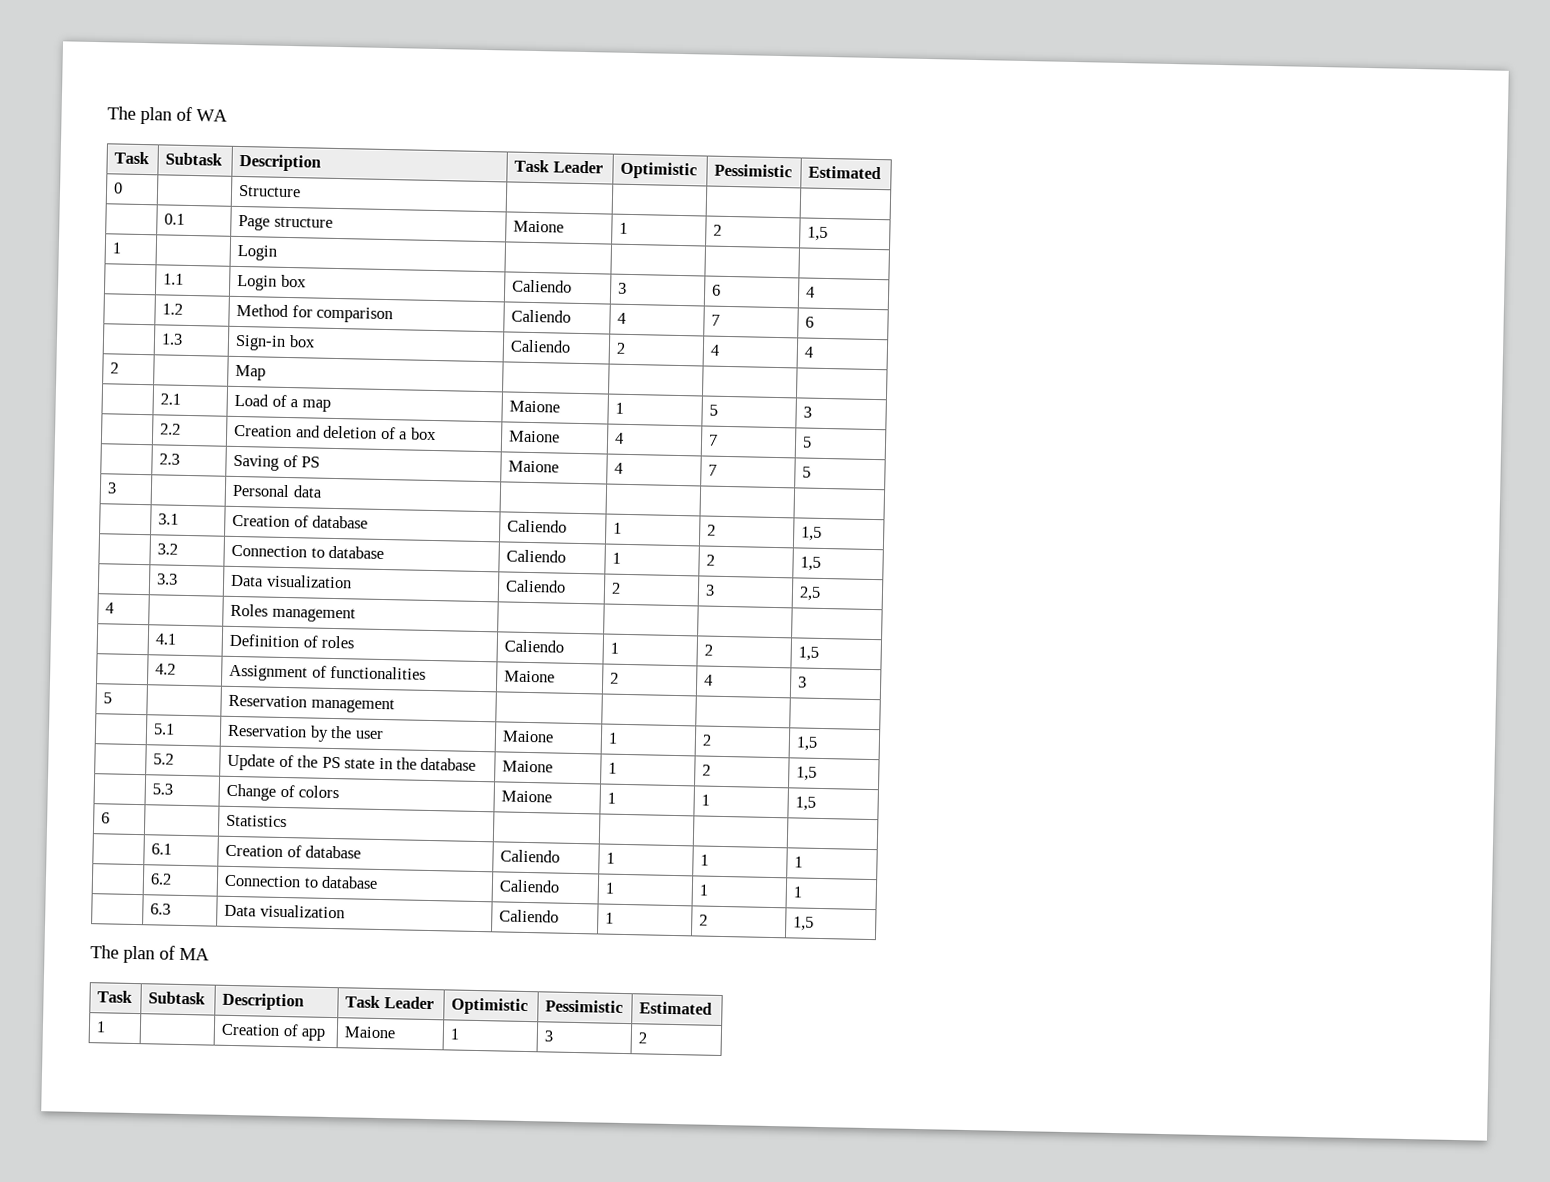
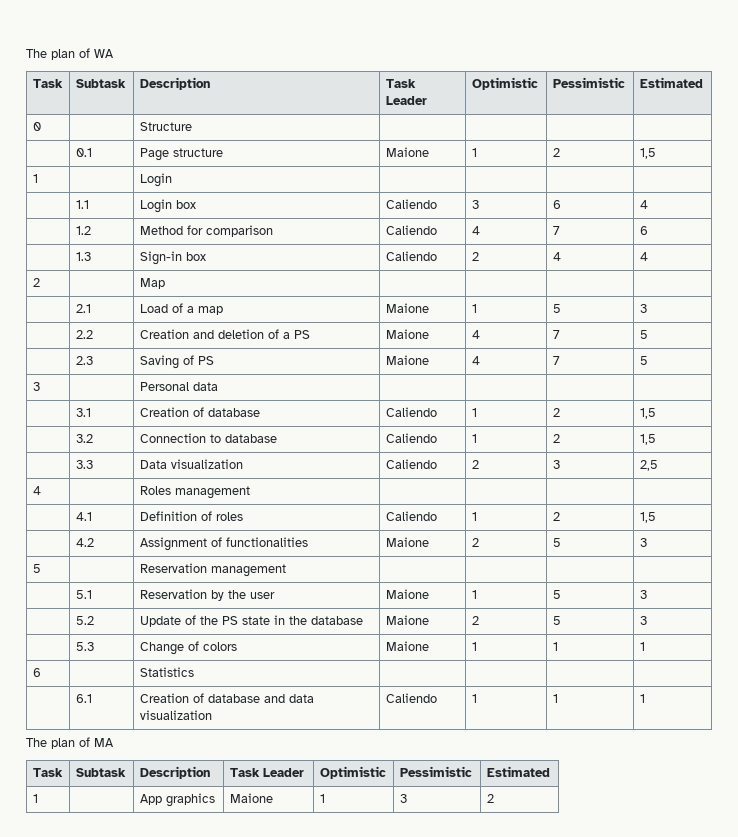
- | 2.2 | Creation and deletion of a box | Maione | 4 | 7 | 5
+ | 2.2 | Creation and deletion of a PS | Maione | 4 | 7 | 5
- | 4.2 | Assignment of functionalities | Maione | 2 | 4 | 3
+ | 4.2 | Assignment of functionalities | Maione | 2 | 5 | 3
- | 5.1 | Reservation by the user | Maione | 1 | 2 | 1,5
+ | 5.1 | Reservation by the user | Maione | 1 | 5 | 3
- | 5.2 | Update of the PS state in the database | Maione | 1 | 2 | 1,5
+ | 5.2 | Update of the PS state in the database | Maione | 2 | 5 | 3
- | 5.3 | Change of colors | Maione | 1 | 1 | 1,5
+ | 5.3 | Change of colors | Maione | 1 | 1 | 1
- | 6.1 | Creation of database | Caliendo | 1 | 1 | 1
- | 6.2 | Connection to database | Caliendo | 1 | 1 | 1
- | 6.3 | Data visualization | Caliendo | 1 | 2 | 1,5
+ | 6.1 | Creation of database and data visualization | Caliendo | 1 | 1 | 1
- 1 | | Creation of app | Maione | 1 | 3 | 2
+ 1 | | App graphics | Maione | 1 | 3 | 2

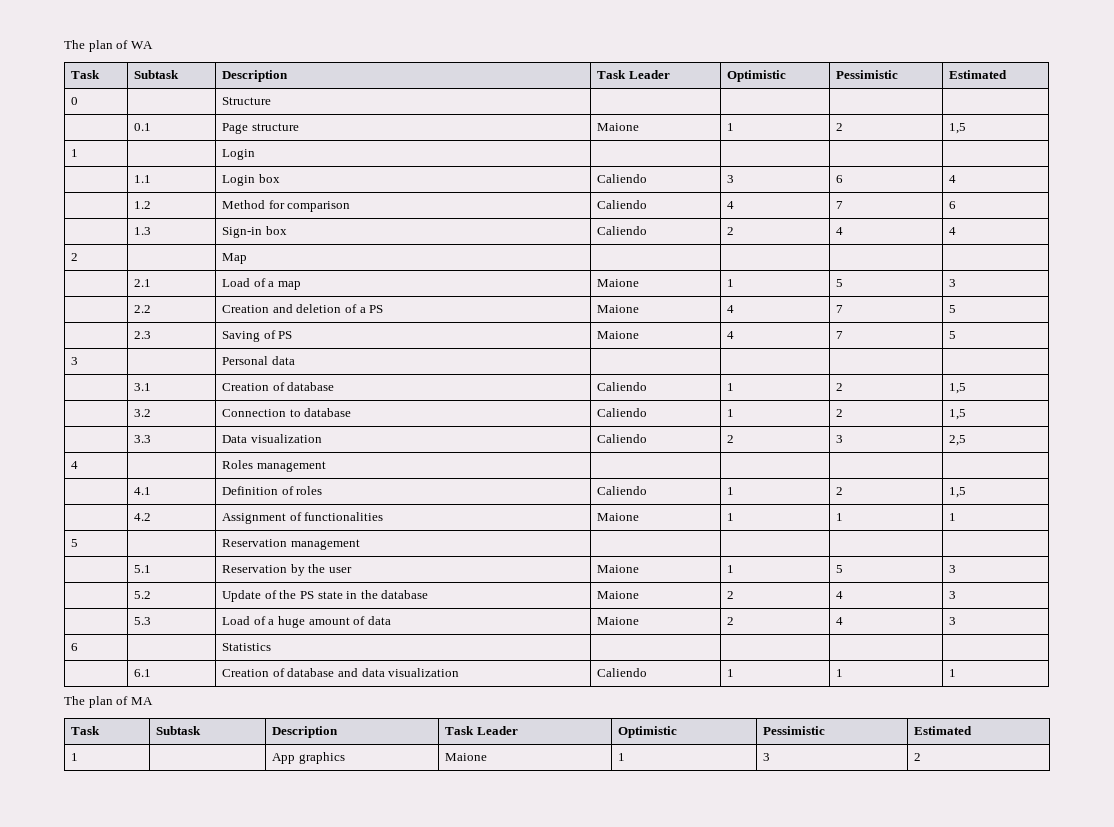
- | 4.2 | Assignment of functionalities | Maione | 2 | 5 | 3
+ | 4.2 | Assignment of functionalities | Maione | 1 | 1 | 1
- | 5.2 | Update of the PS state in the database | Maione | 2 | 5 | 3
+ | 5.2 | Update of the PS state in the database | Maione | 2 | 4 | 3
- | 5.3 | Change of colors | Maione | 1 | 1 | 1
+ | 5.3 | Load of a huge amount of data | Maione | 2 | 4 | 3

